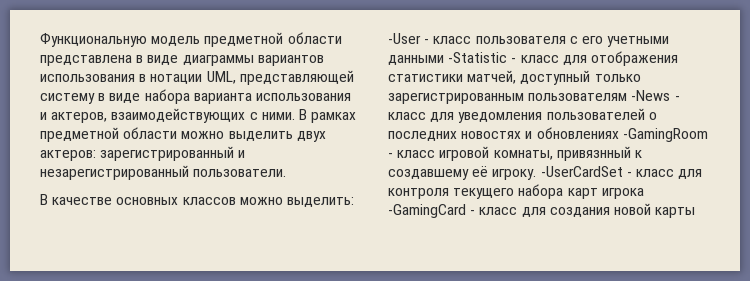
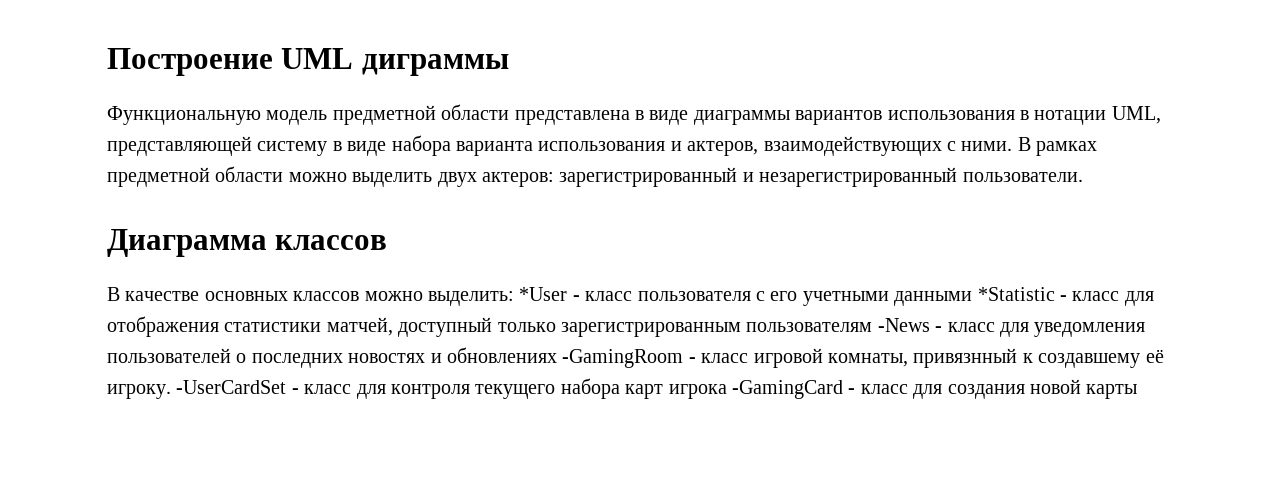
+ Построение UML диграммы
+ Диаграмма классов
- В качестве основных классов можно выделить: -User - класс пользователя с его учетными данными -Statistic - класс для отображения статистики матчей, доступный только зарегистрированным пользователям -News - класс для уведомления пользователей о последних новостях и обновлениях -GamingRoom - класс игровой комнаты, привязнный к создавшему её игроку.
+ В качестве основных классов можно выделить: *User - класс пользователя с его учетными данными *Statistic - класс для отображения статистики матчей, доступный только зарегистрированным пользователям -News - класс для уведомления пользователей о последних новостях и обновлениях -GamingRoom - класс игровой комнаты, привязнный к создавшему её игроку.

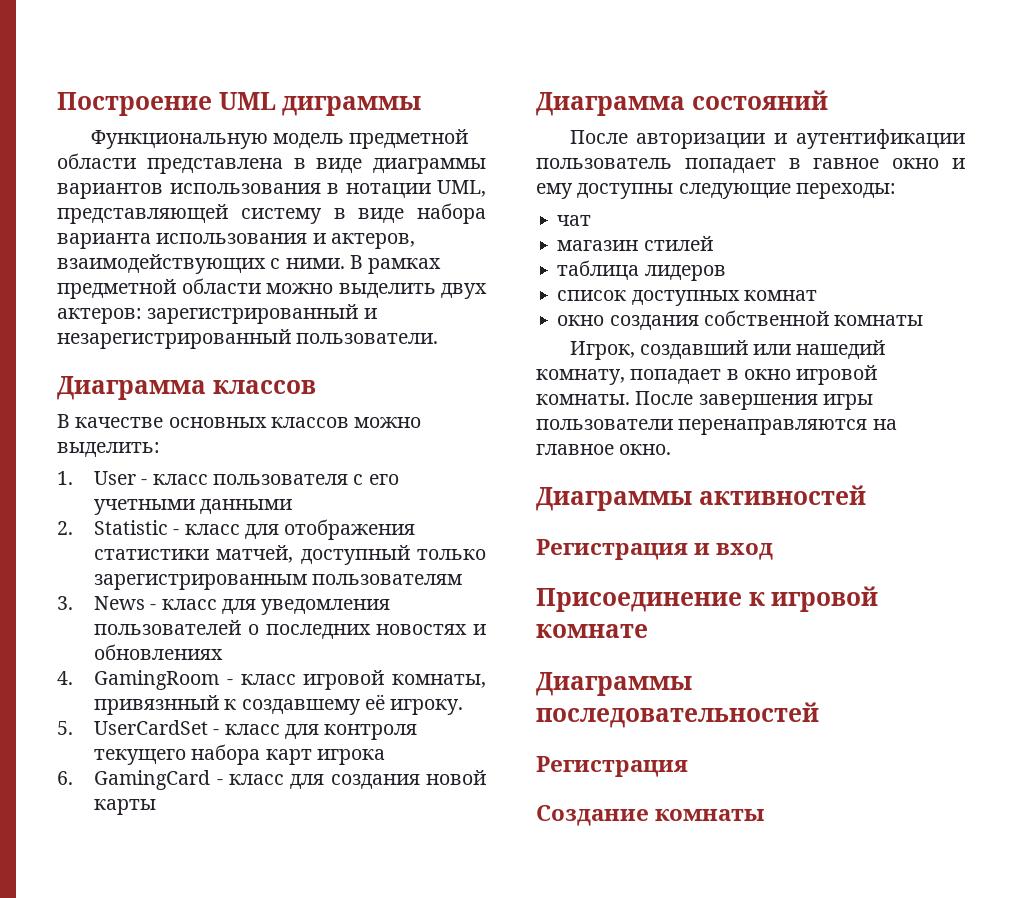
- В качестве основных классов можно выделить: *User - класс пользователя с его учетными данными *Statistic - класс для отображения статистики матчей, доступный только зарегистрированным пользователям -News - класс для уведомления пользователей о последних новостях и обновлениях -GamingRoom - класс игровой комнаты, привязнный к создавшему её игроку. -UserCardSet - класс для контроля текущего набора карт игрока -GamingCard - класс для создания новой карты
+ В качестве основных классов можно выделить:
+ 1. User - класс пользователя с его учетными данными
+ 2. Statistic - класс для отображения статистики матчей, доступный только зарегистрированным пользователям
+ 3. News - класс для уведомления пользователей о последних новостях и обновлениях
+ 4. GamingRoom - класс игровой комнаты, привязнный к создавшему её игроку.
+ 5. UserCardSet - класс для контроля текущего набора карт игрока
+ 6. GamingCard - класс для создания новой карты
+ Диаграмма состояний
+ После авторизации и аутентификации пользователь попадает в гавное окно и ему доступны следующие переходы:
+ чат
+ магазин стилей
+ таблица лидеров
+ список доступных комнат
+ окно создания собственной комнаты
+ Игрок, создавший или нашедий комнату, попадает в окно игровой комнаты. После завершения игры пользователи перенаправляются на главное окно.
+ Диаграммы активностей
+ Регистрация и вход
+ Присоединение к игровой комнате
+ Диаграммы последовательностей
+ Регистрация
+ Создание комнаты

